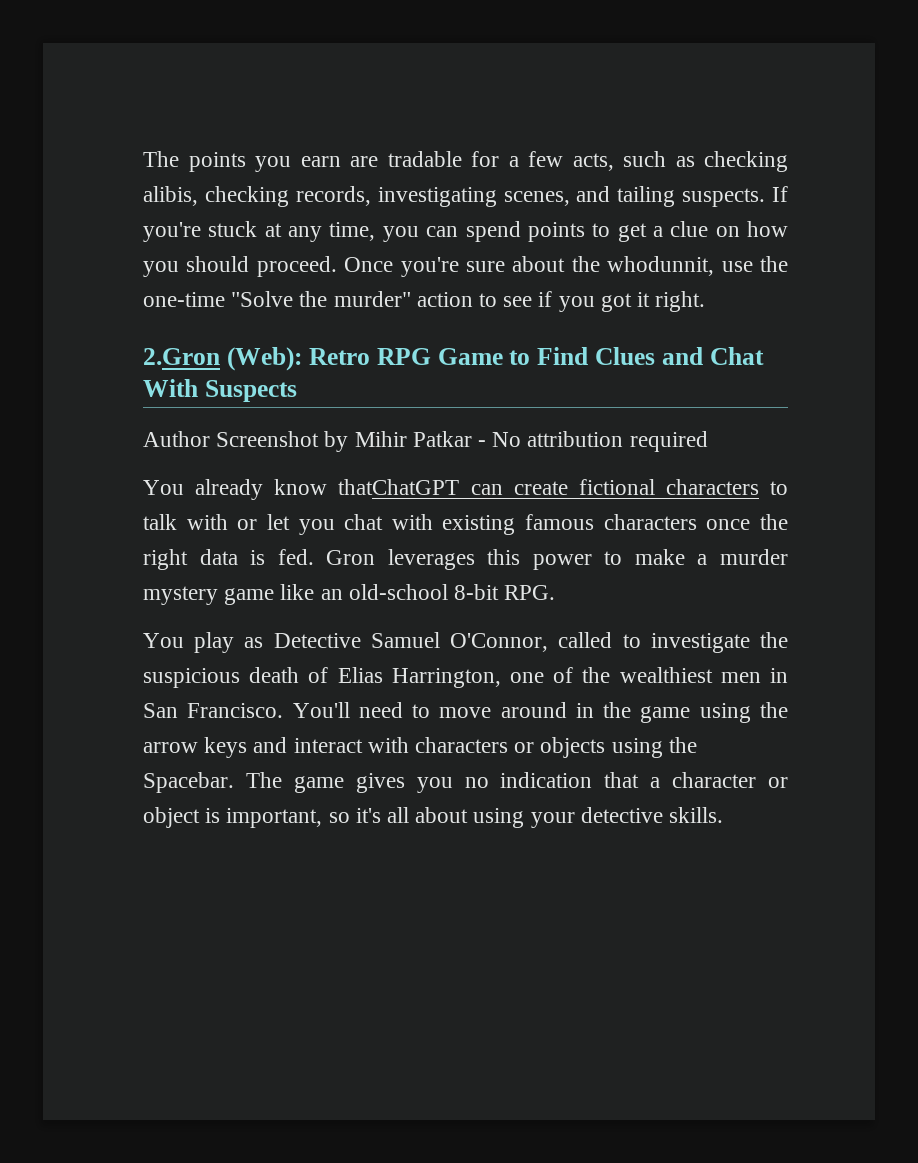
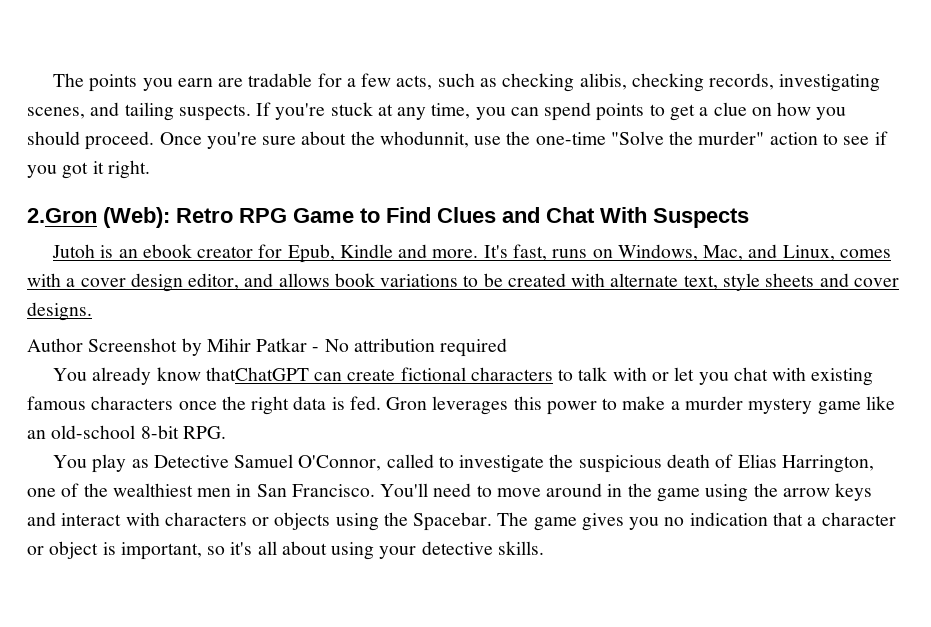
+ Jutoh is an ebook creator for Epub, Kindle and more. It's fast, runs on Windows, Mac, and Linux, comes with a cover design editor, and allows book variations to be created with alternate text, style sheets and cover designs.

